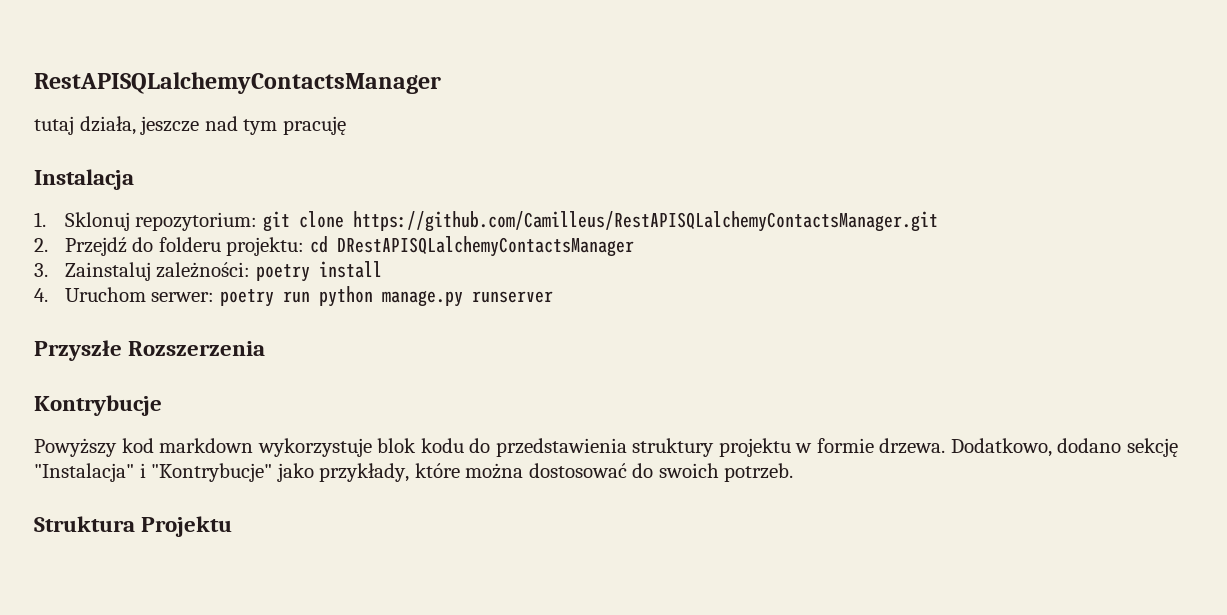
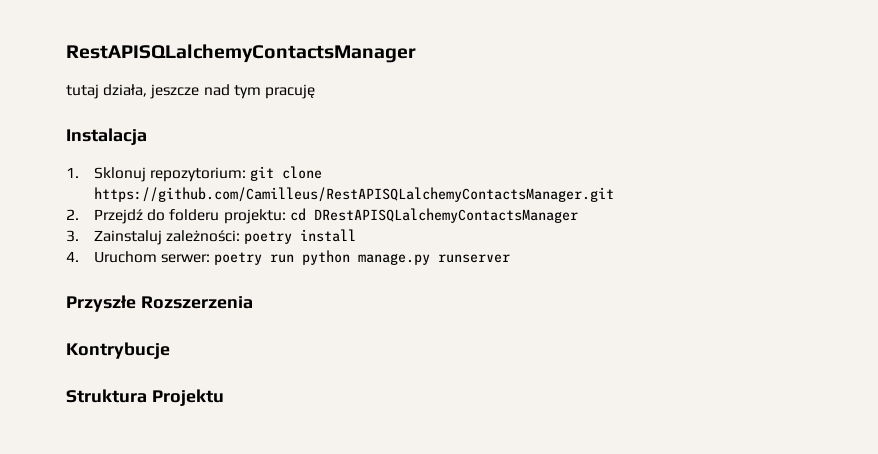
- Powyższy kod markdown wykorzystuje blok kodu do przedstawienia struktury projektu w formie drzewa. Dodatkowo, dodano sekcję "Instalacja" i "Kontrybucje" jako przykłady, które można dostosować do swoich potrzeb.

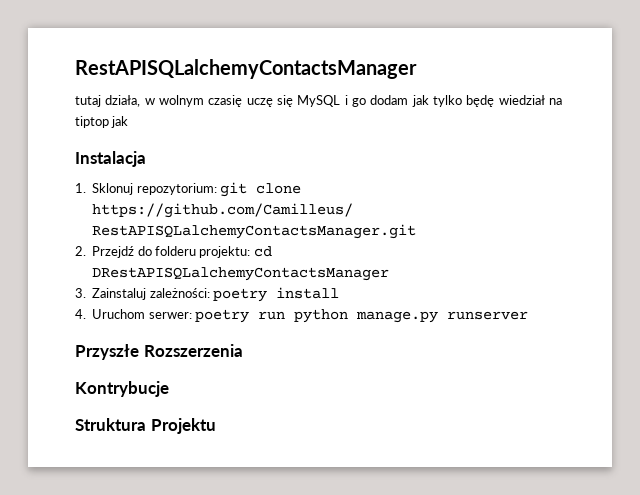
- tutaj działa, jeszcze nad tym pracuję
+ tutaj działa, w wolnym czasię uczę się MySQL i go dodam jak tylko będę wiedział na tiptop jak

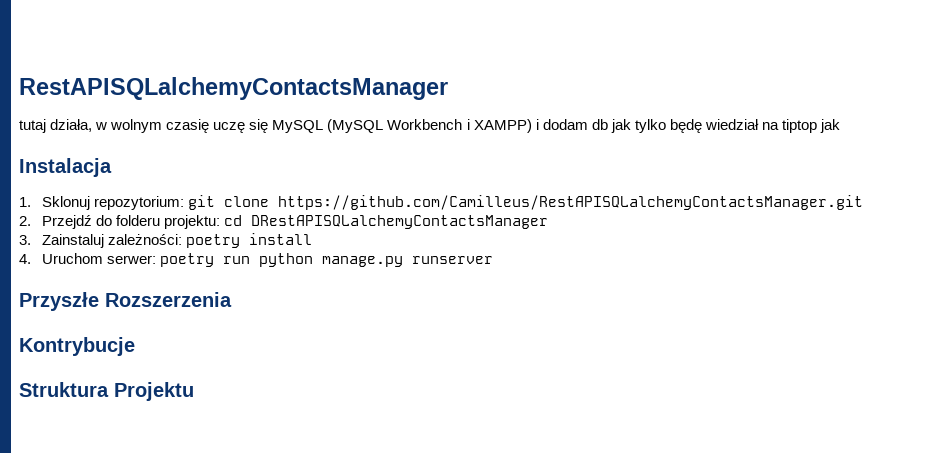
- tutaj działa, w wolnym czasię uczę się MySQL i go dodam jak tylko będę wiedział na tiptop jak
+ tutaj działa, w wolnym czasię uczę się MySQL (MySQL Workbench i XAMPP) i dodam db jak tylko będę wiedział na tiptop jak

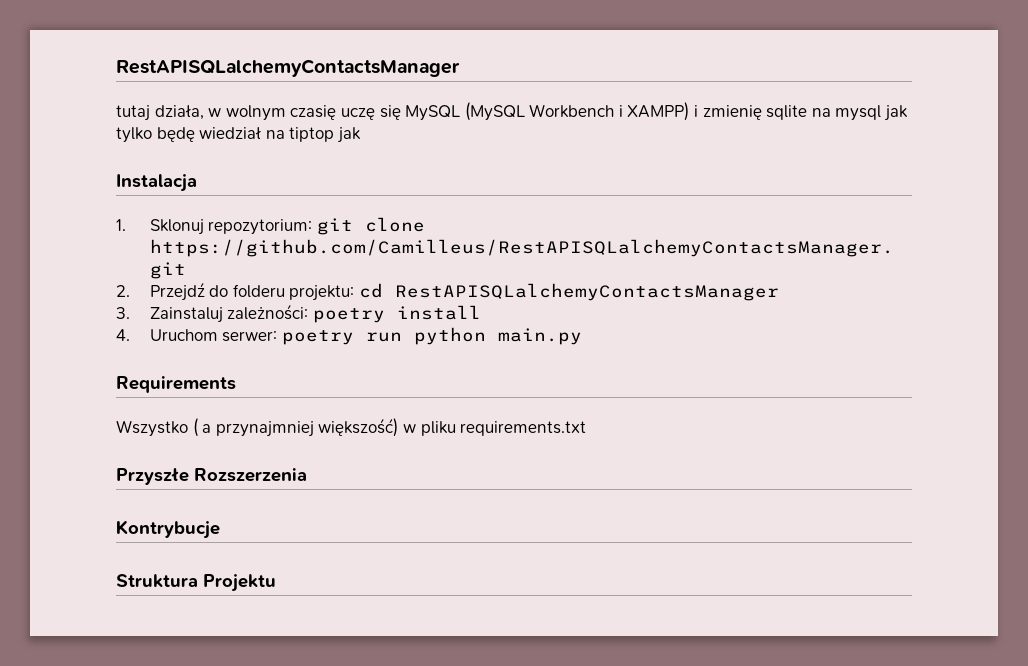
- tutaj działa, w wolnym czasię uczę się MySQL (MySQL Workbench i XAMPP) i dodam db jak tylko będę wiedział na tiptop jak
+ tutaj działa, w wolnym czasię uczę się MySQL (MySQL Workbench i XAMPP) i zmienię sqlite na mysql jak tylko będę wiedział na tiptop jak
- 2. Przejdź do folderu projektu: cd DRestAPISQLalchemyContactsManager
+ 2. Przejdź do folderu projektu: cd RestAPISQLalchemyContactsManager
- 4. Uruchom serwer: poetry run python manage.py runserver
+ 4. Uruchom serwer: poetry run python main.py
+ Requirements
+ Wszystko ( a przynajmniej większość) w pliku requirements.txt

